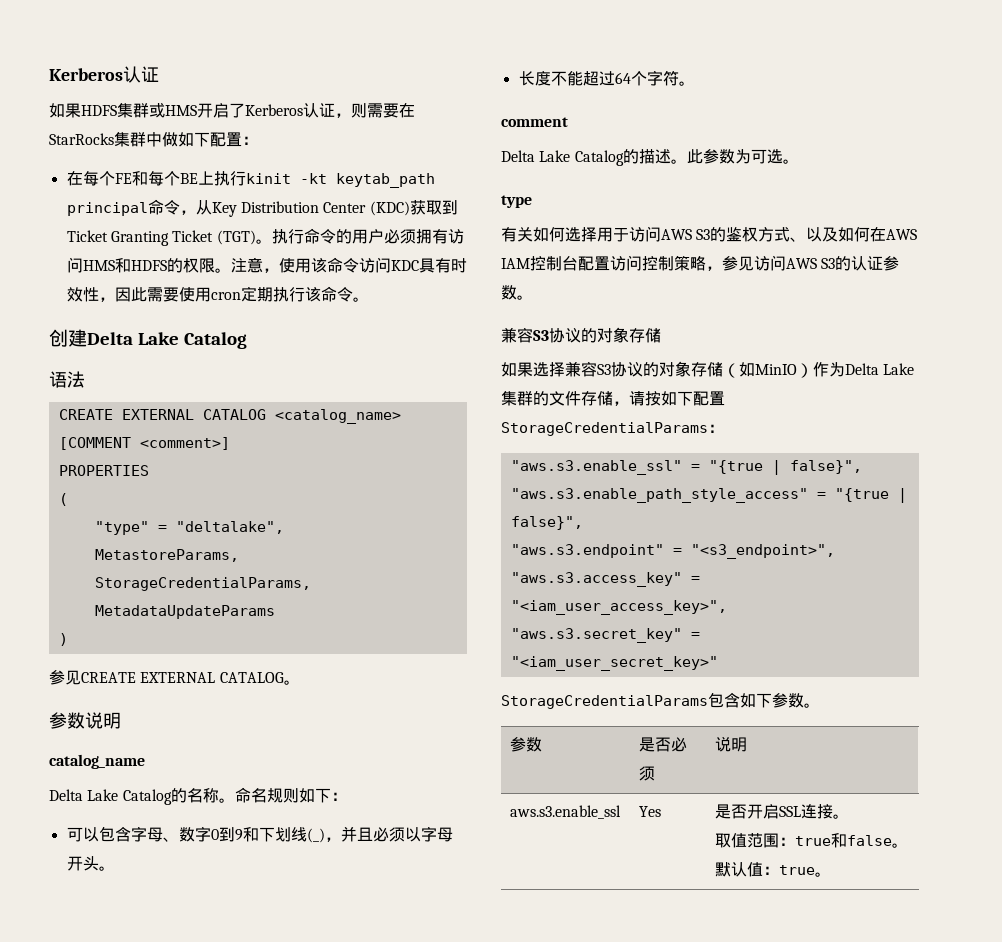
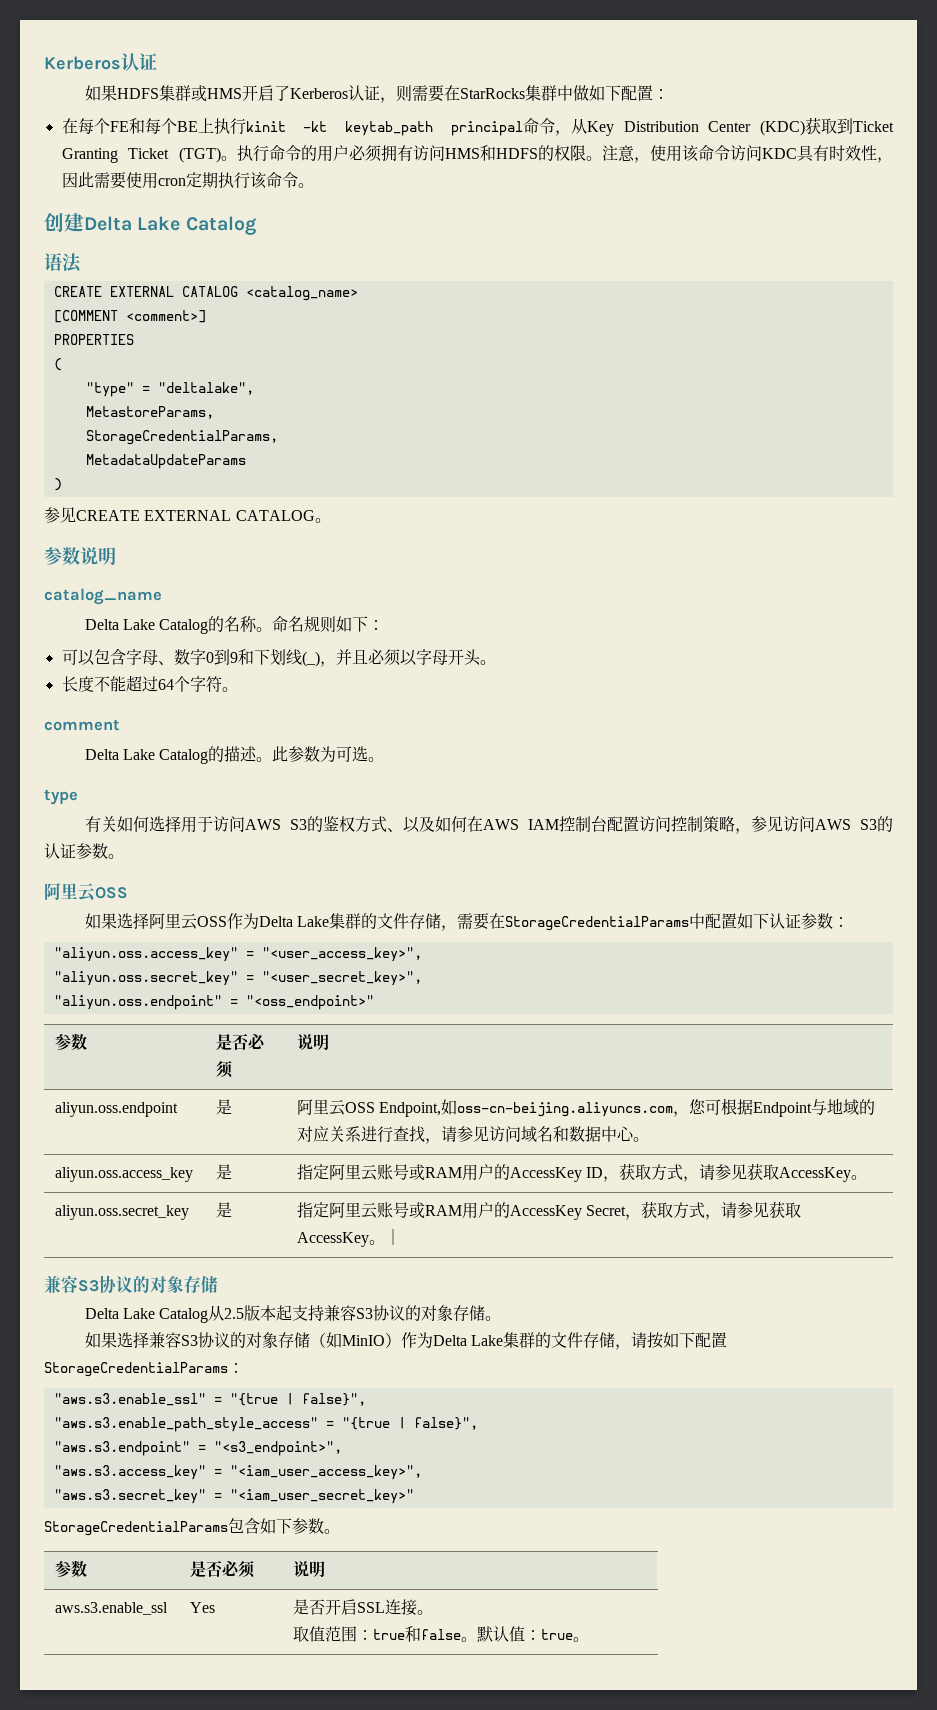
  有关如何选择用于访问AWS S3的鉴权方式、以及如何在AWS IAM控制台配置访问控制策略，参见访问AWS S3的认证参数。
+ 阿里云OSS
+ 如果选择阿里云OSS作为Delta Lake集群的文件存储，需要在StorageCredentialParams中配置如下认证参数：
+ "aliyun.oss.access_key" = "<user_access_key>",
+ "aliyun.oss.secret_key" = "<user_secret_key>",
+ "aliyun.oss.endpoint" = "<oss_endpoint>"
+ 参数 | 是否必须 | 说明
+ aliyun.oss.endpoint | 是 | 阿里云OSS Endpoint,如oss-cn-beijing.aliyuncs.com，您可根据Endpoint与地域的对应关系进行查找，请参见访问域名和数据中心。
+ aliyun.oss.access_key | 是 | 指定阿里云账号或RAM用户的AccessKey ID，获取方式，请参见获取AccessKey。
+ aliyun.oss.secret_key | 是 | 指定阿里云账号或RAM用户的AccessKey Secret，获取方式，请参见获取AccessKey。｜
  兼容S3协议的对象存储
+ Delta Lake Catalog从2.5版本起支持兼容S3协议的对象存储。

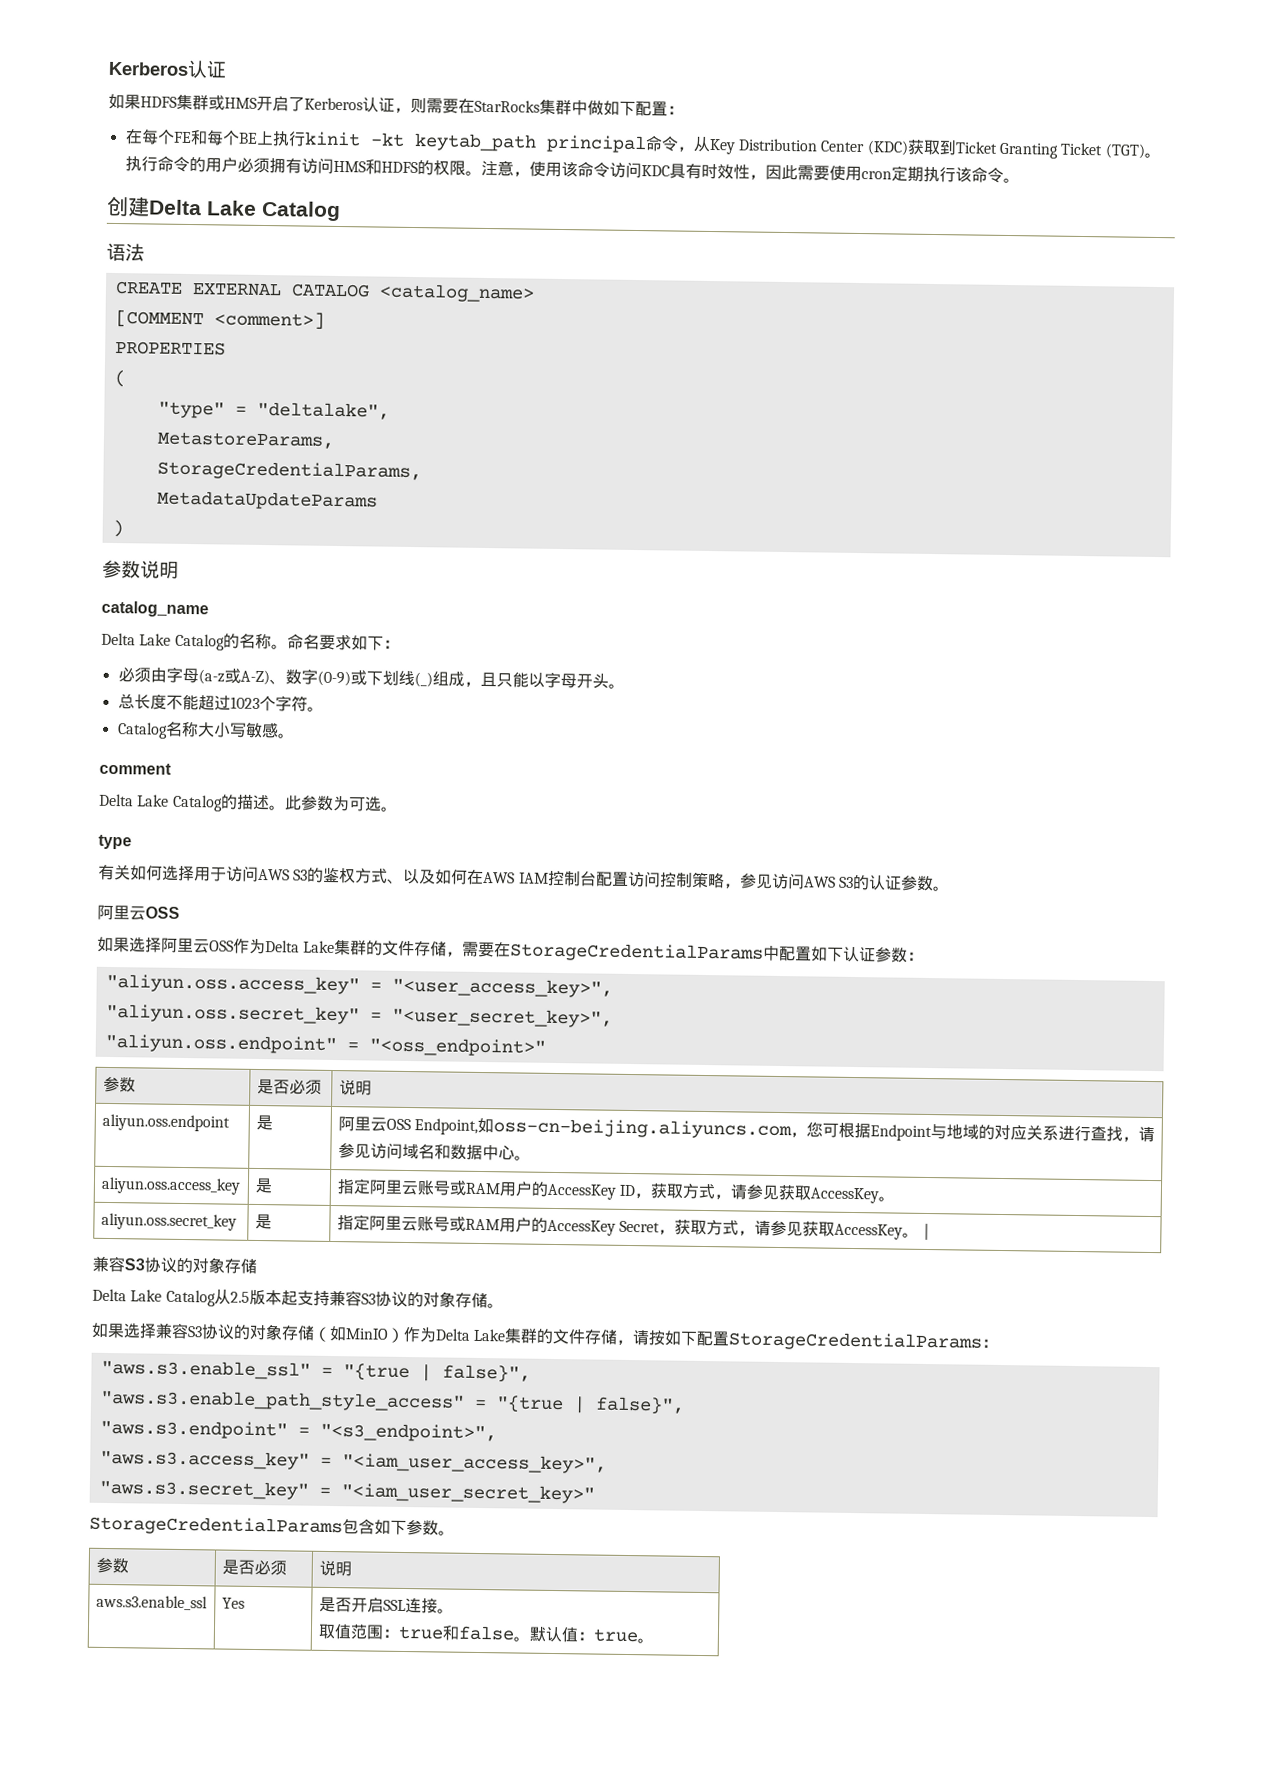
- 参见CREATE EXTERNAL CATALOG。
- 命名规则如下：
+ 命名要求如下：
- 可以包含字母、数字0到9和下划线(_)，并且必须以字母开头。
+ 必须由字母(a-z或A-Z)、数字(0-9)或下划线(_)组成，且只能以字母开头。
- 长度不能超过64个字符。
+ 总长度不能超过1023个字符。
+ Catalog名称大小写敏感。

